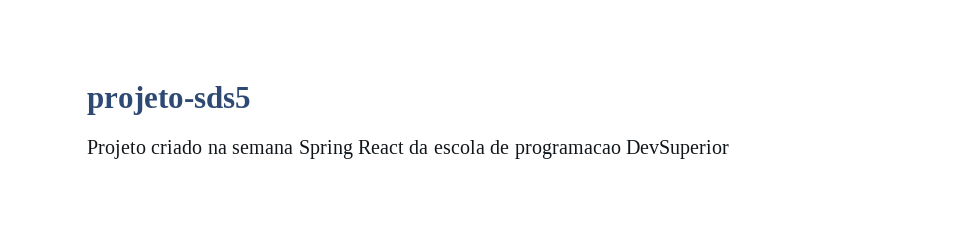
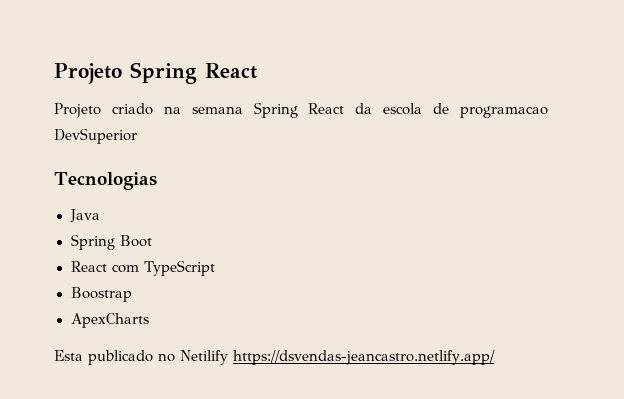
- projeto-sds5
+ Projeto Spring React
+ Tecnologias
+ Java
+ Spring Boot
+ React com TypeScript
+ Boostrap
+ ApexCharts
+ Esta publicado no Netilify https://dsvendas-jeancastro.netlify.app/

